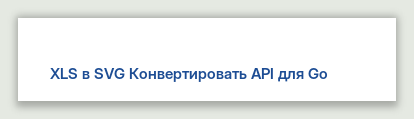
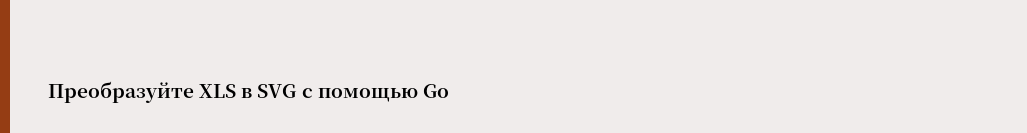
- XLS в SVG Конвертировать API для Go
+ Преобразуйте XLS в SVG с помощью Go

